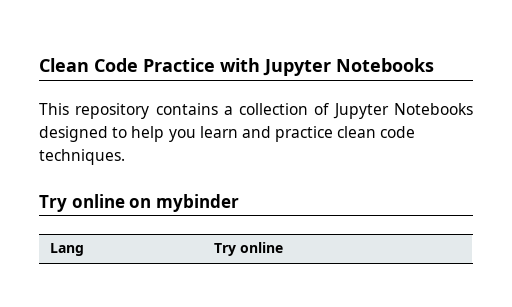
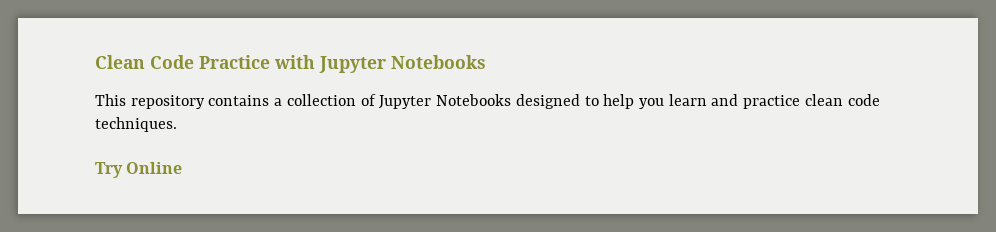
- Try online on mybinder
- Lang | Try online
+ Try Online

